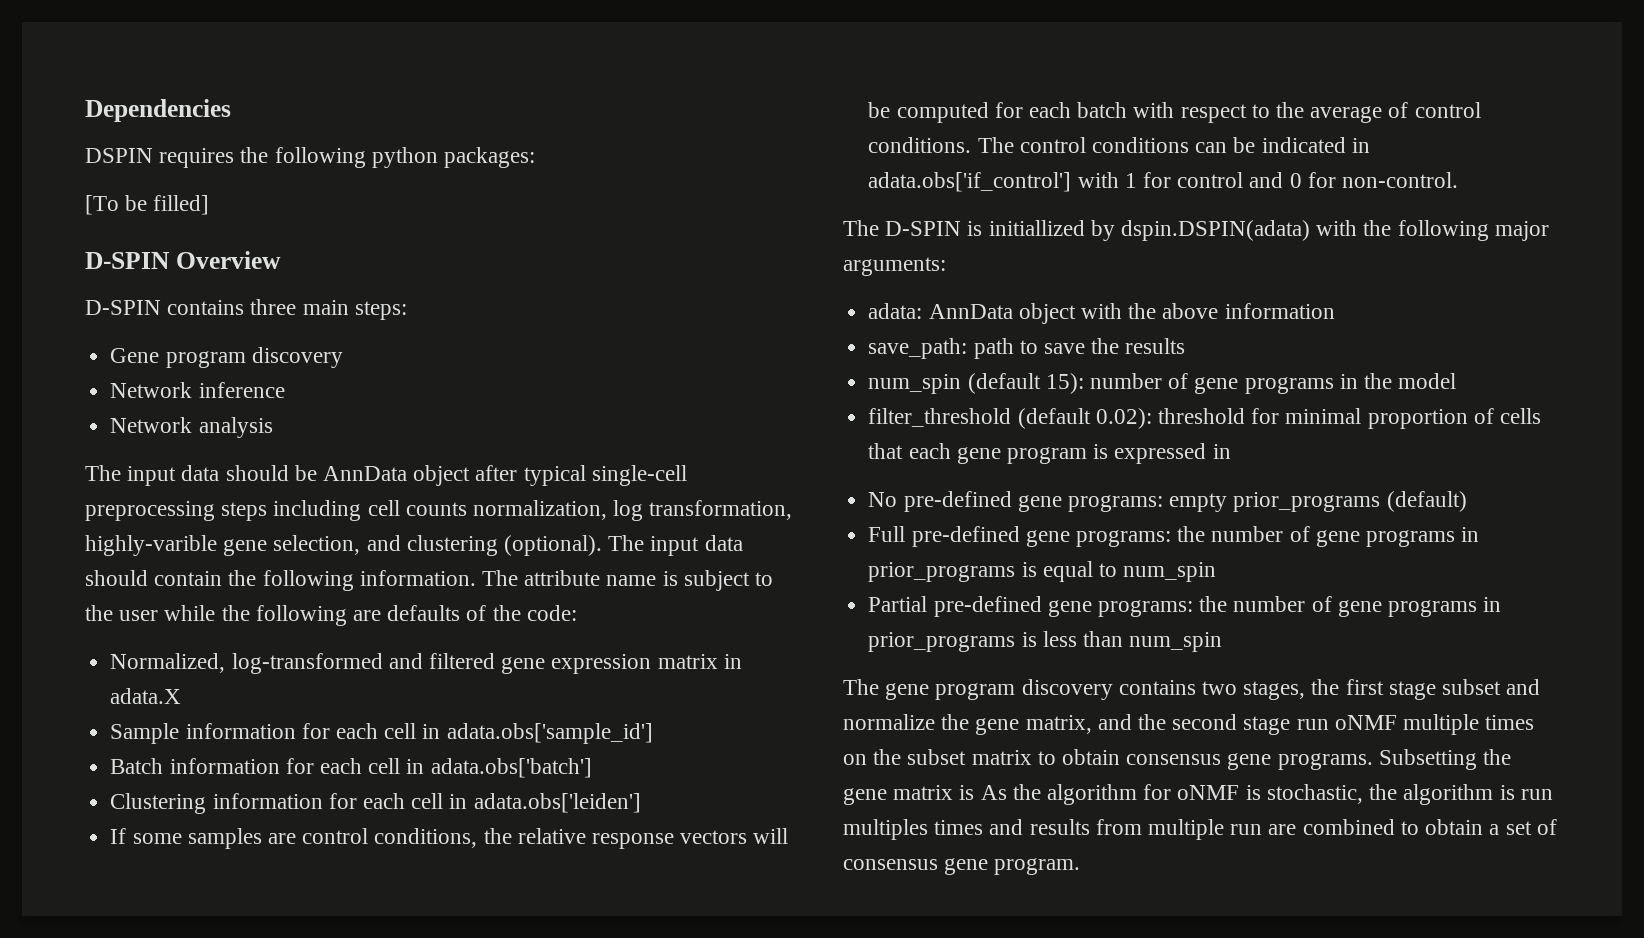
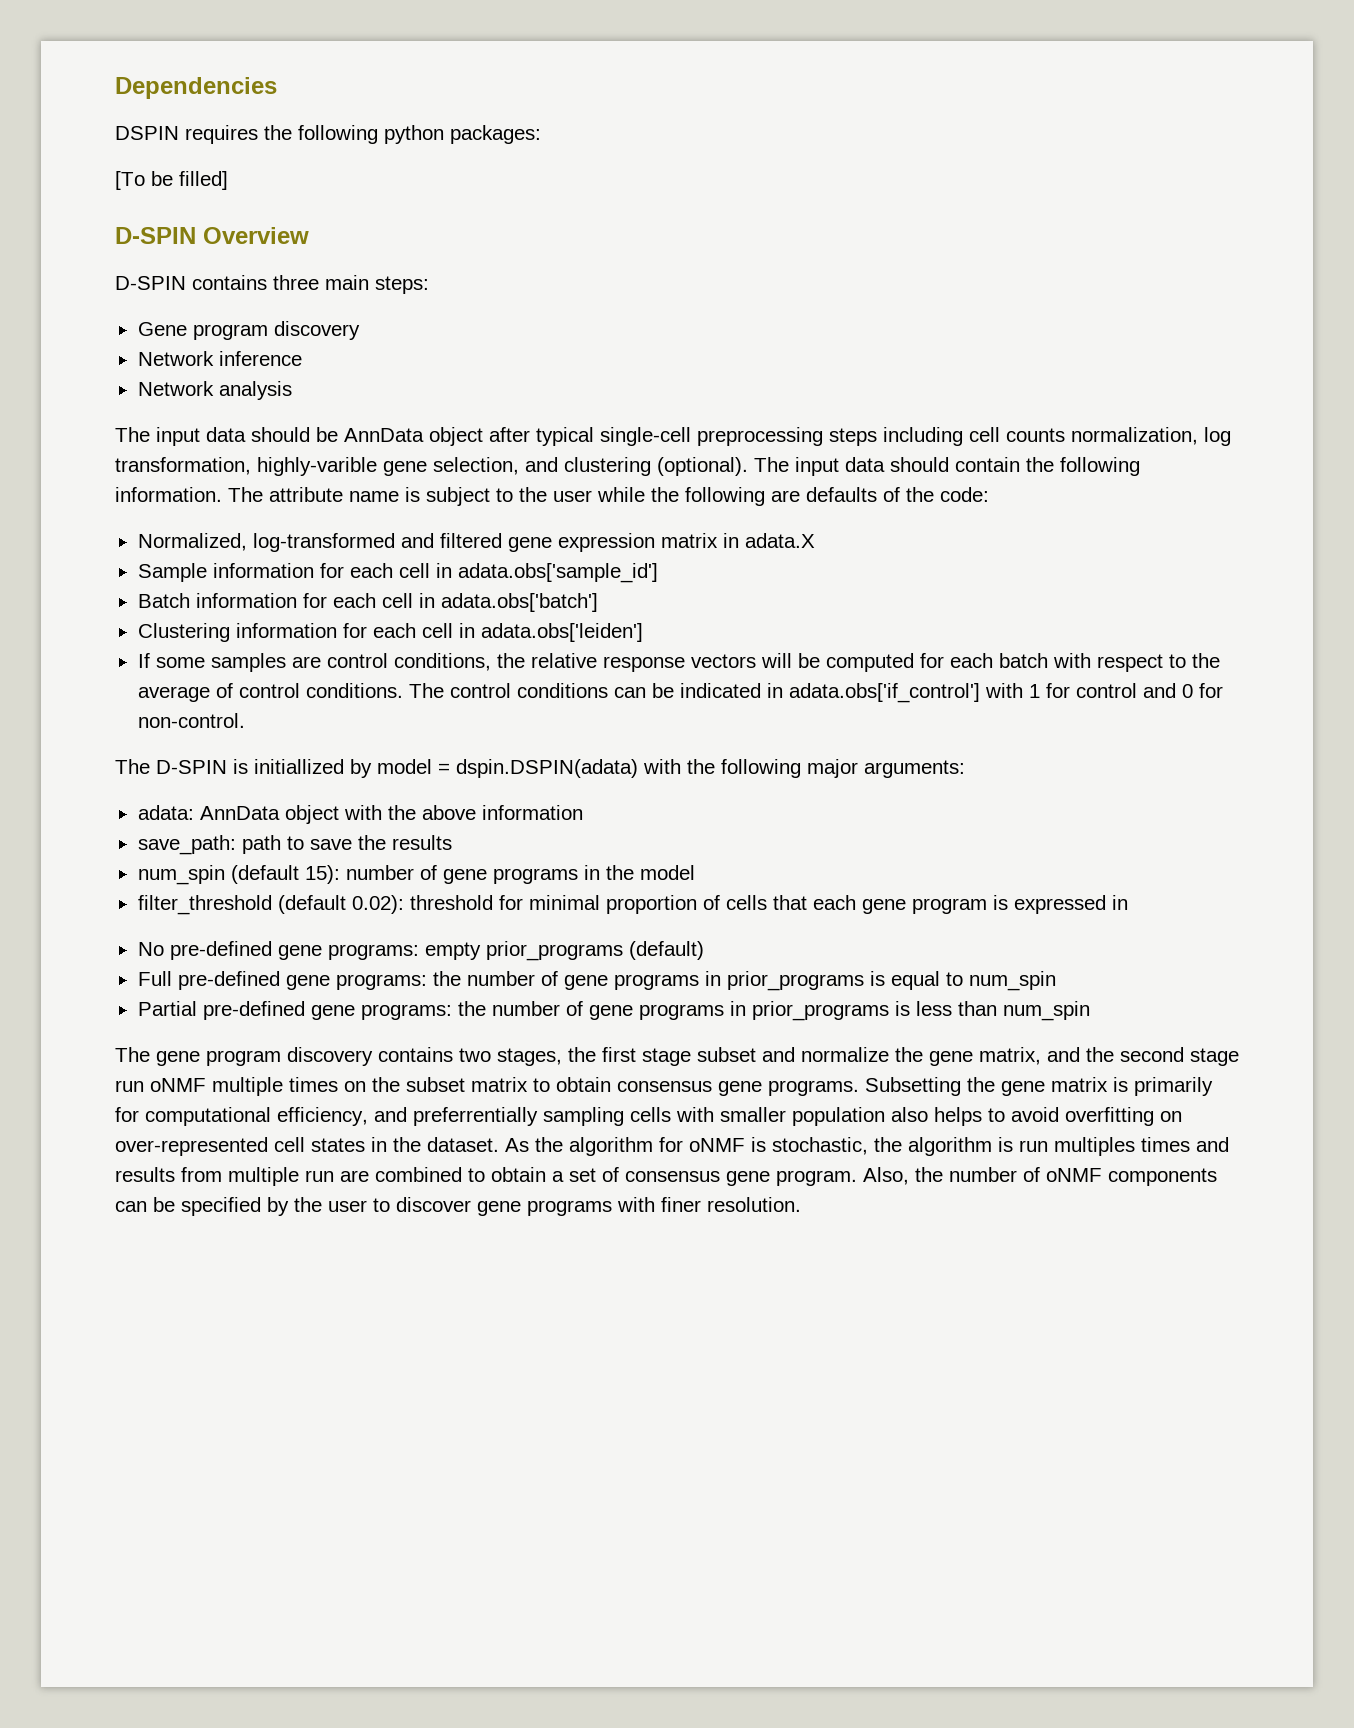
- The D-SPIN is initiallized by dspin.DSPIN(adata) with the following major arguments:
+ The D-SPIN is initiallized by model = dspin.DSPIN(adata) with the following major arguments:
- Subsetting the gene matrix is As the algorithm for oNMF is stochastic, the algorithm is run multiples times and results from multiple run are combined to obtain a set of consensus gene program.
+ Subsetting the gene matrix is primarily for computational efficiency, and preferrentially sampling cells with smaller population also helps to avoid overfitting on over-represented cell states in the dataset. As the algorithm for oNMF is stochastic, the algorithm is run multiples times and results from multiple run are combined to obtain a set of consensus gene program.
+ Also, the number of oNMF components can be specified by the user to discover gene programs with finer resolution.

